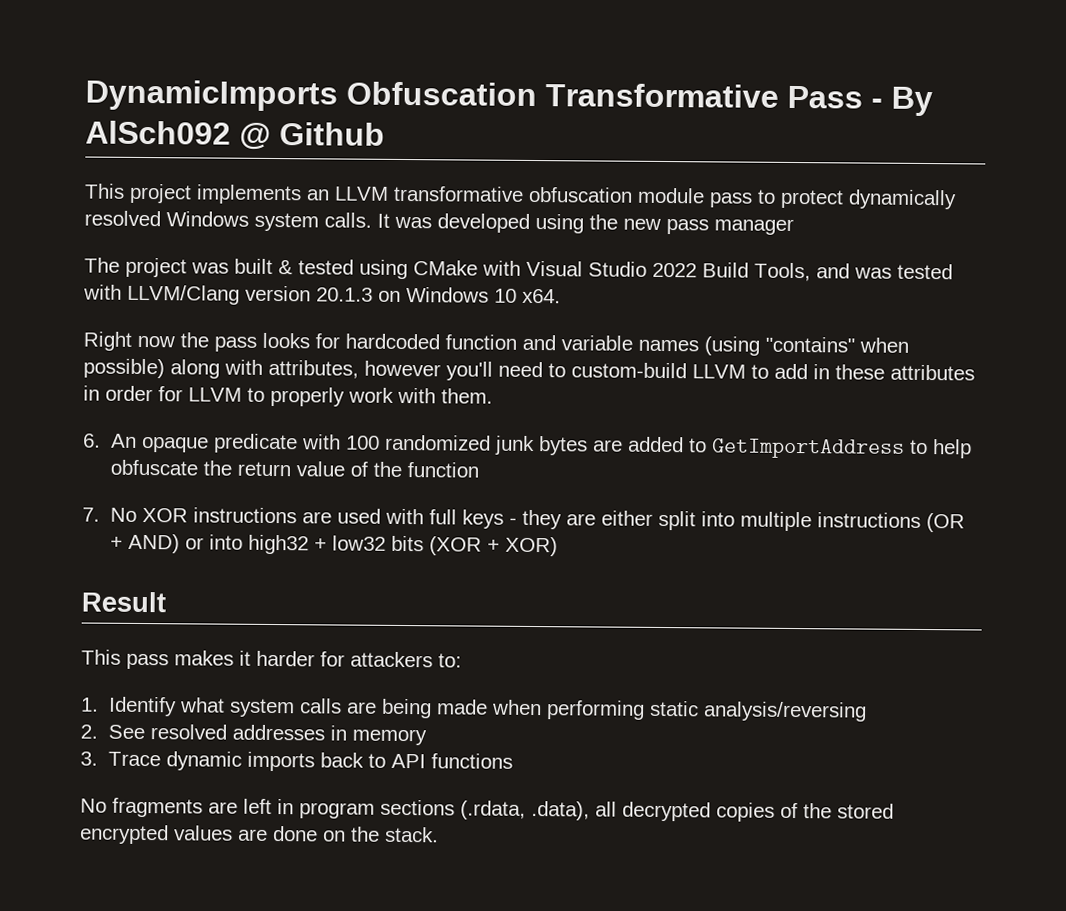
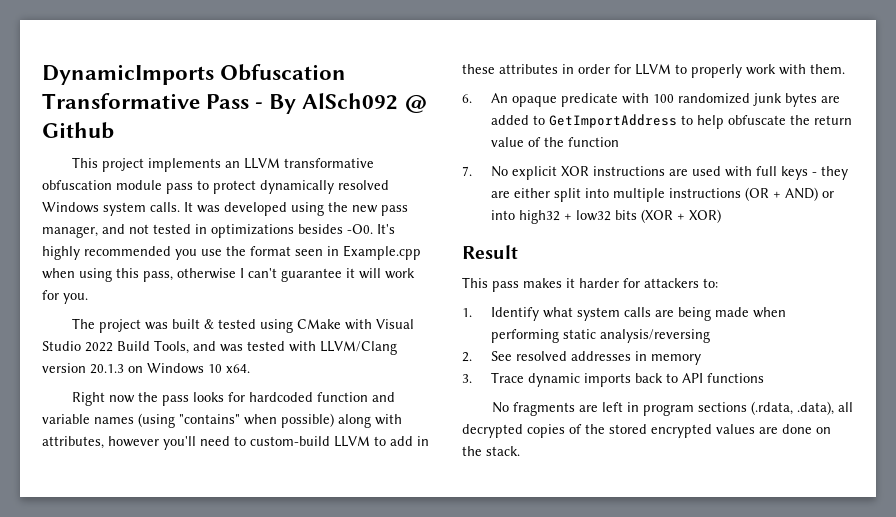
- It was developed using the new pass manager
+ It was developed using the new pass manager, and not tested in optimizations besides -O0. It's highly recommended you use the format seen in Example.cpp when using this pass, otherwise I can't guarantee it will work for you.
- 7. No XOR instructions are used with full keys - they are either split into multiple instructions (OR + AND) or into high32 + low32 bits (XOR + XOR)
+ 7. No explicit XOR instructions are used with full keys - they are either split into multiple instructions (OR + AND) or into high32 + low32 bits (XOR + XOR)

